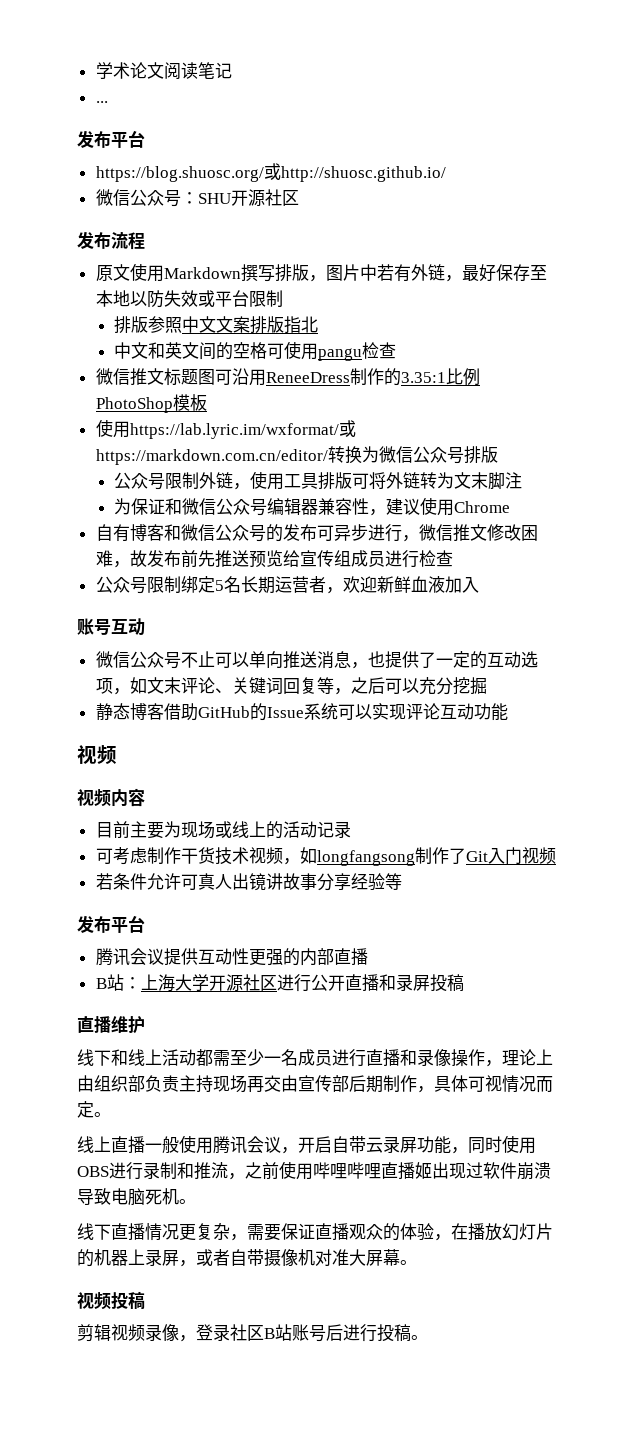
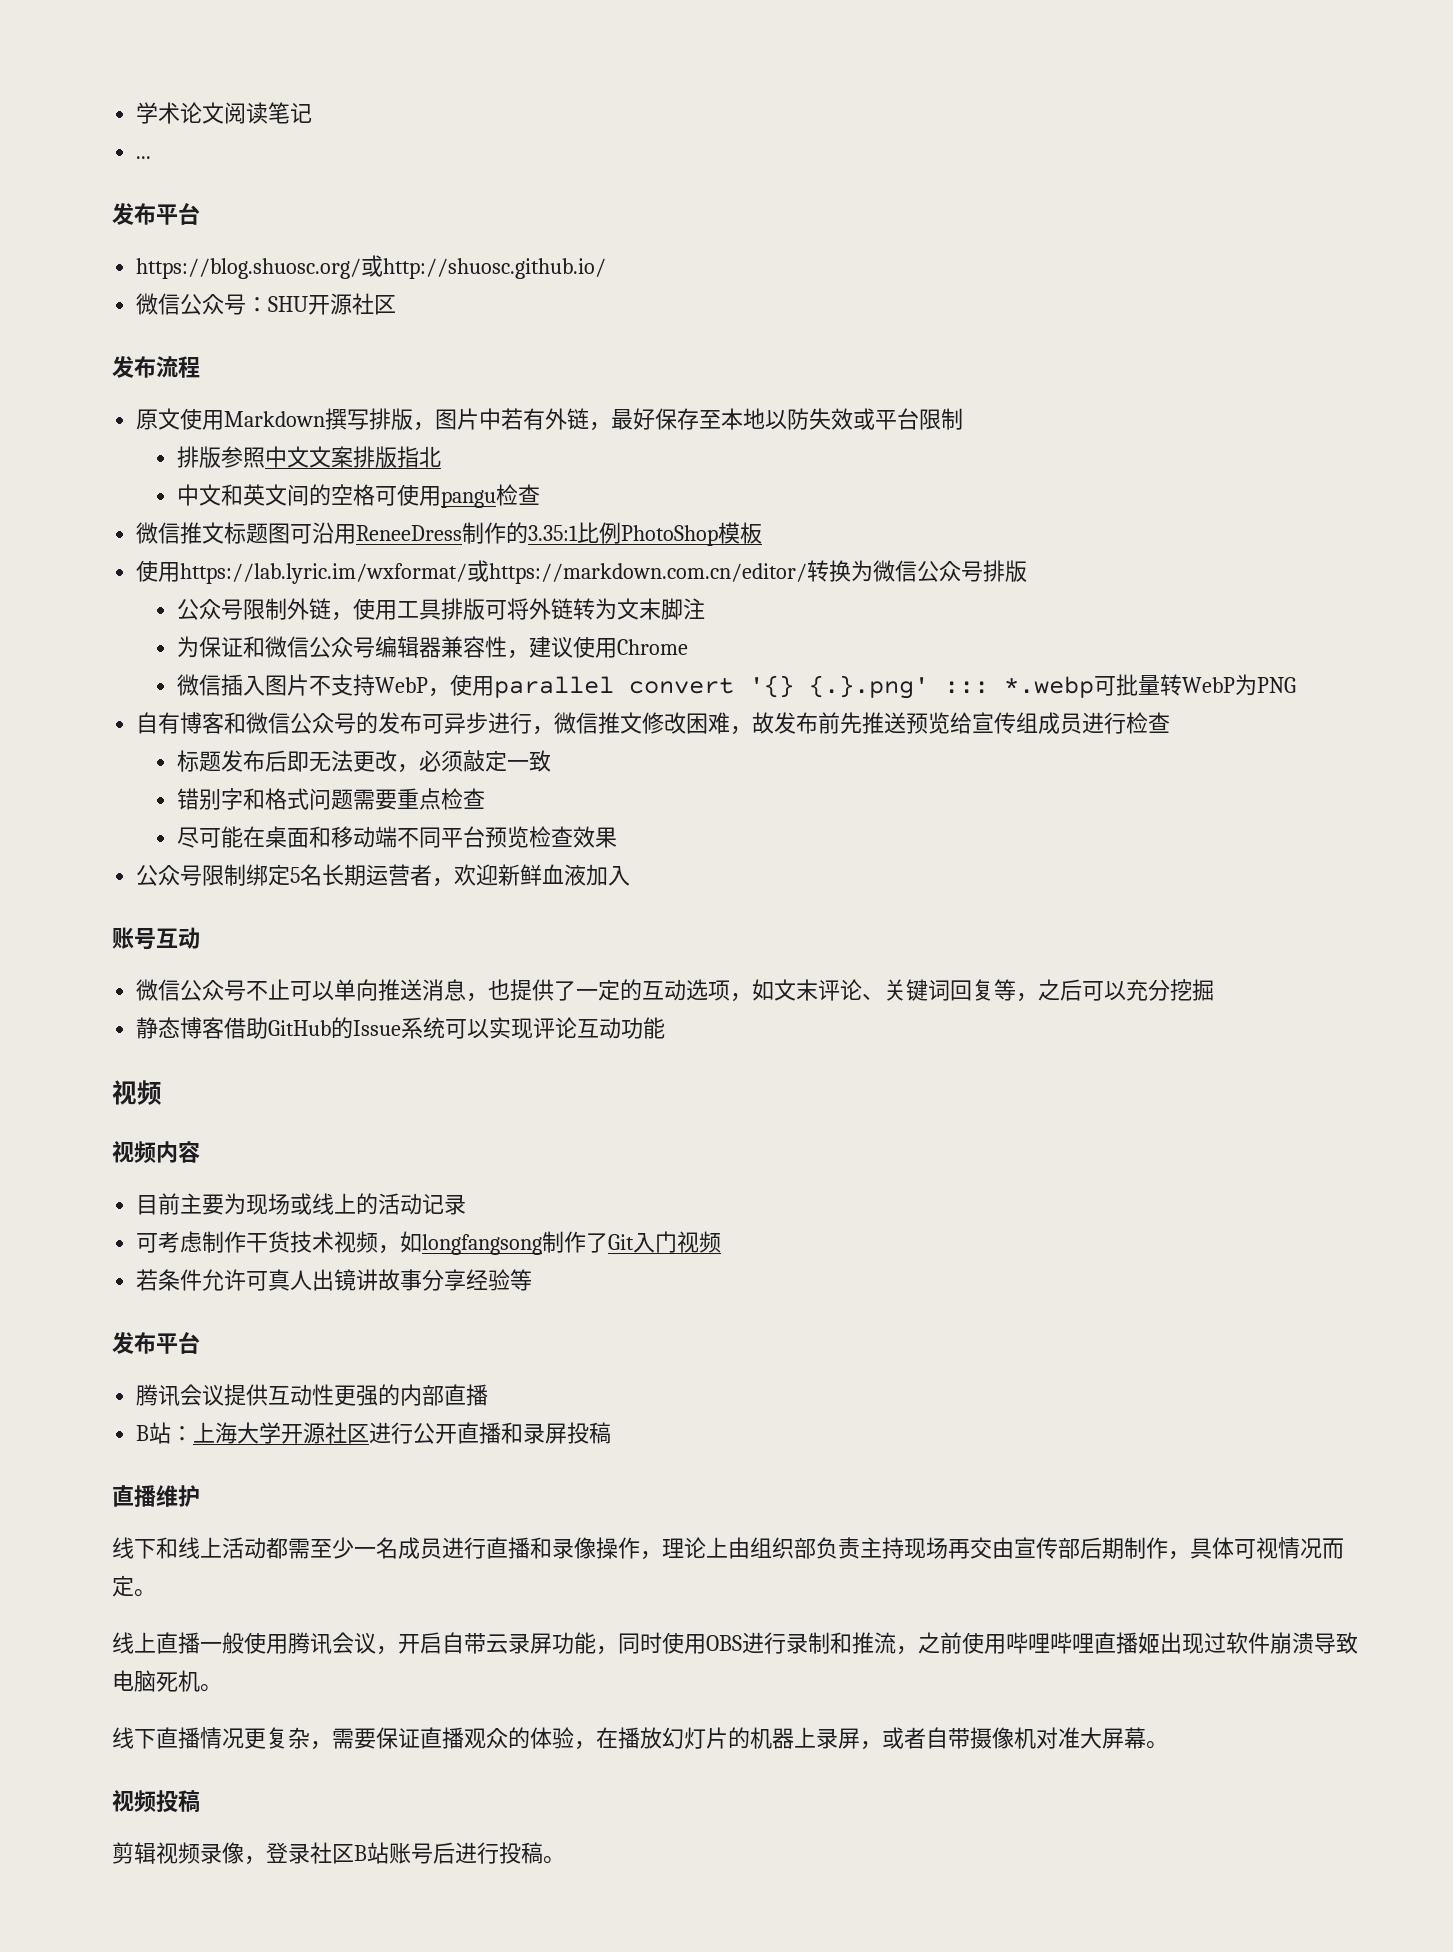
+ 微信插入图片不支持WebP，使用parallel convert '{} {.}.png' ::: *.webp可批量转WebP为PNG
+ 标题发布后即无法更改，必须敲定一致
+ 错别字和格式问题需要重点检查
+ 尽可能在桌面和移动端不同平台预览检查效果

